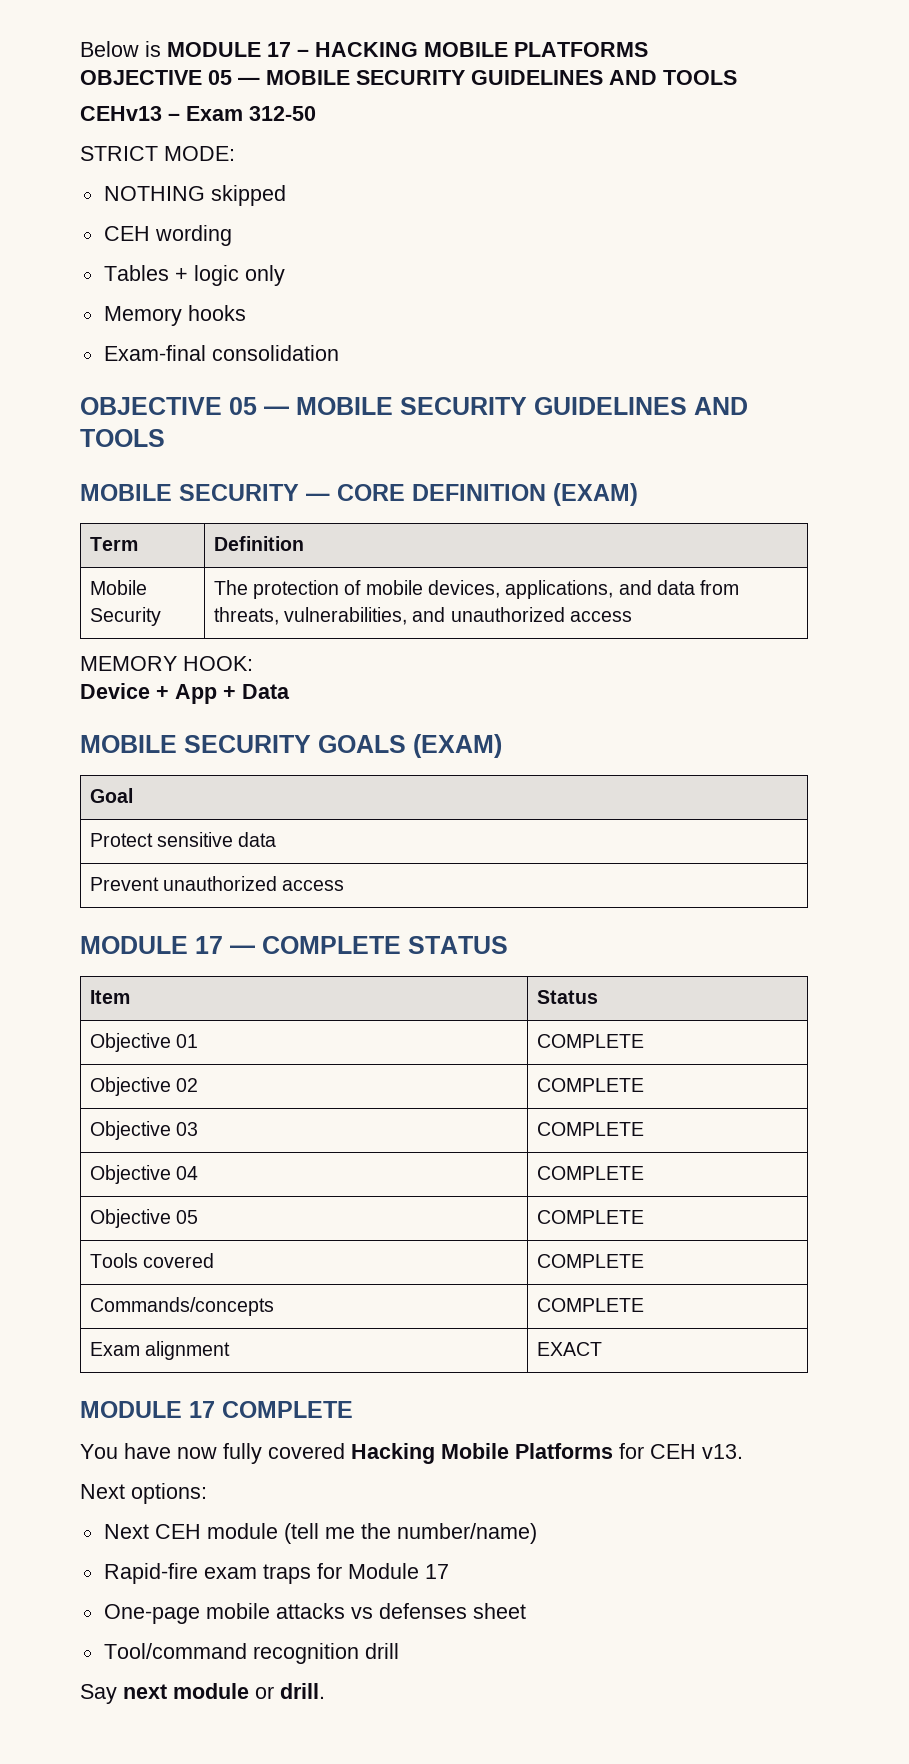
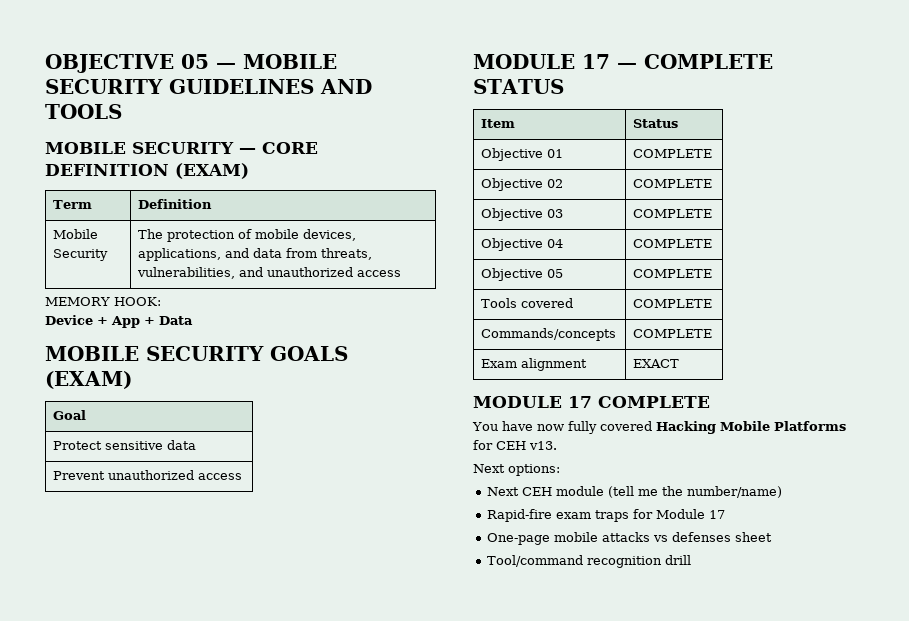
- Below is MODULE 17 – HACKING MOBILE PLATFORMS
- OBJECTIVE 05 — MOBILE SECURITY GUIDELINES AND TOOLS
- CEHv13 – Exam 312-50
- STRICT MODE:
- NOTHING skipped
- CEH wording
- Tables + logic only
- Memory hooks
- Exam-final consolidation
- Say next module or drill.

